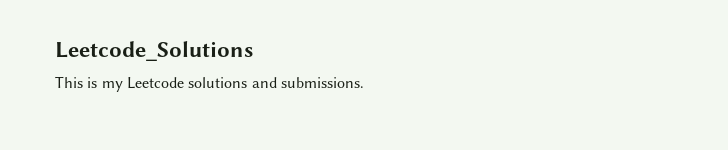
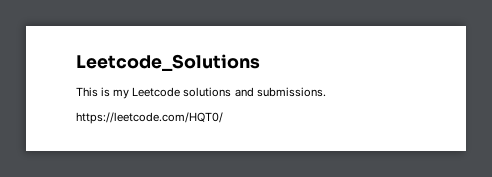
+ https://leetcode.com/HQT0/

